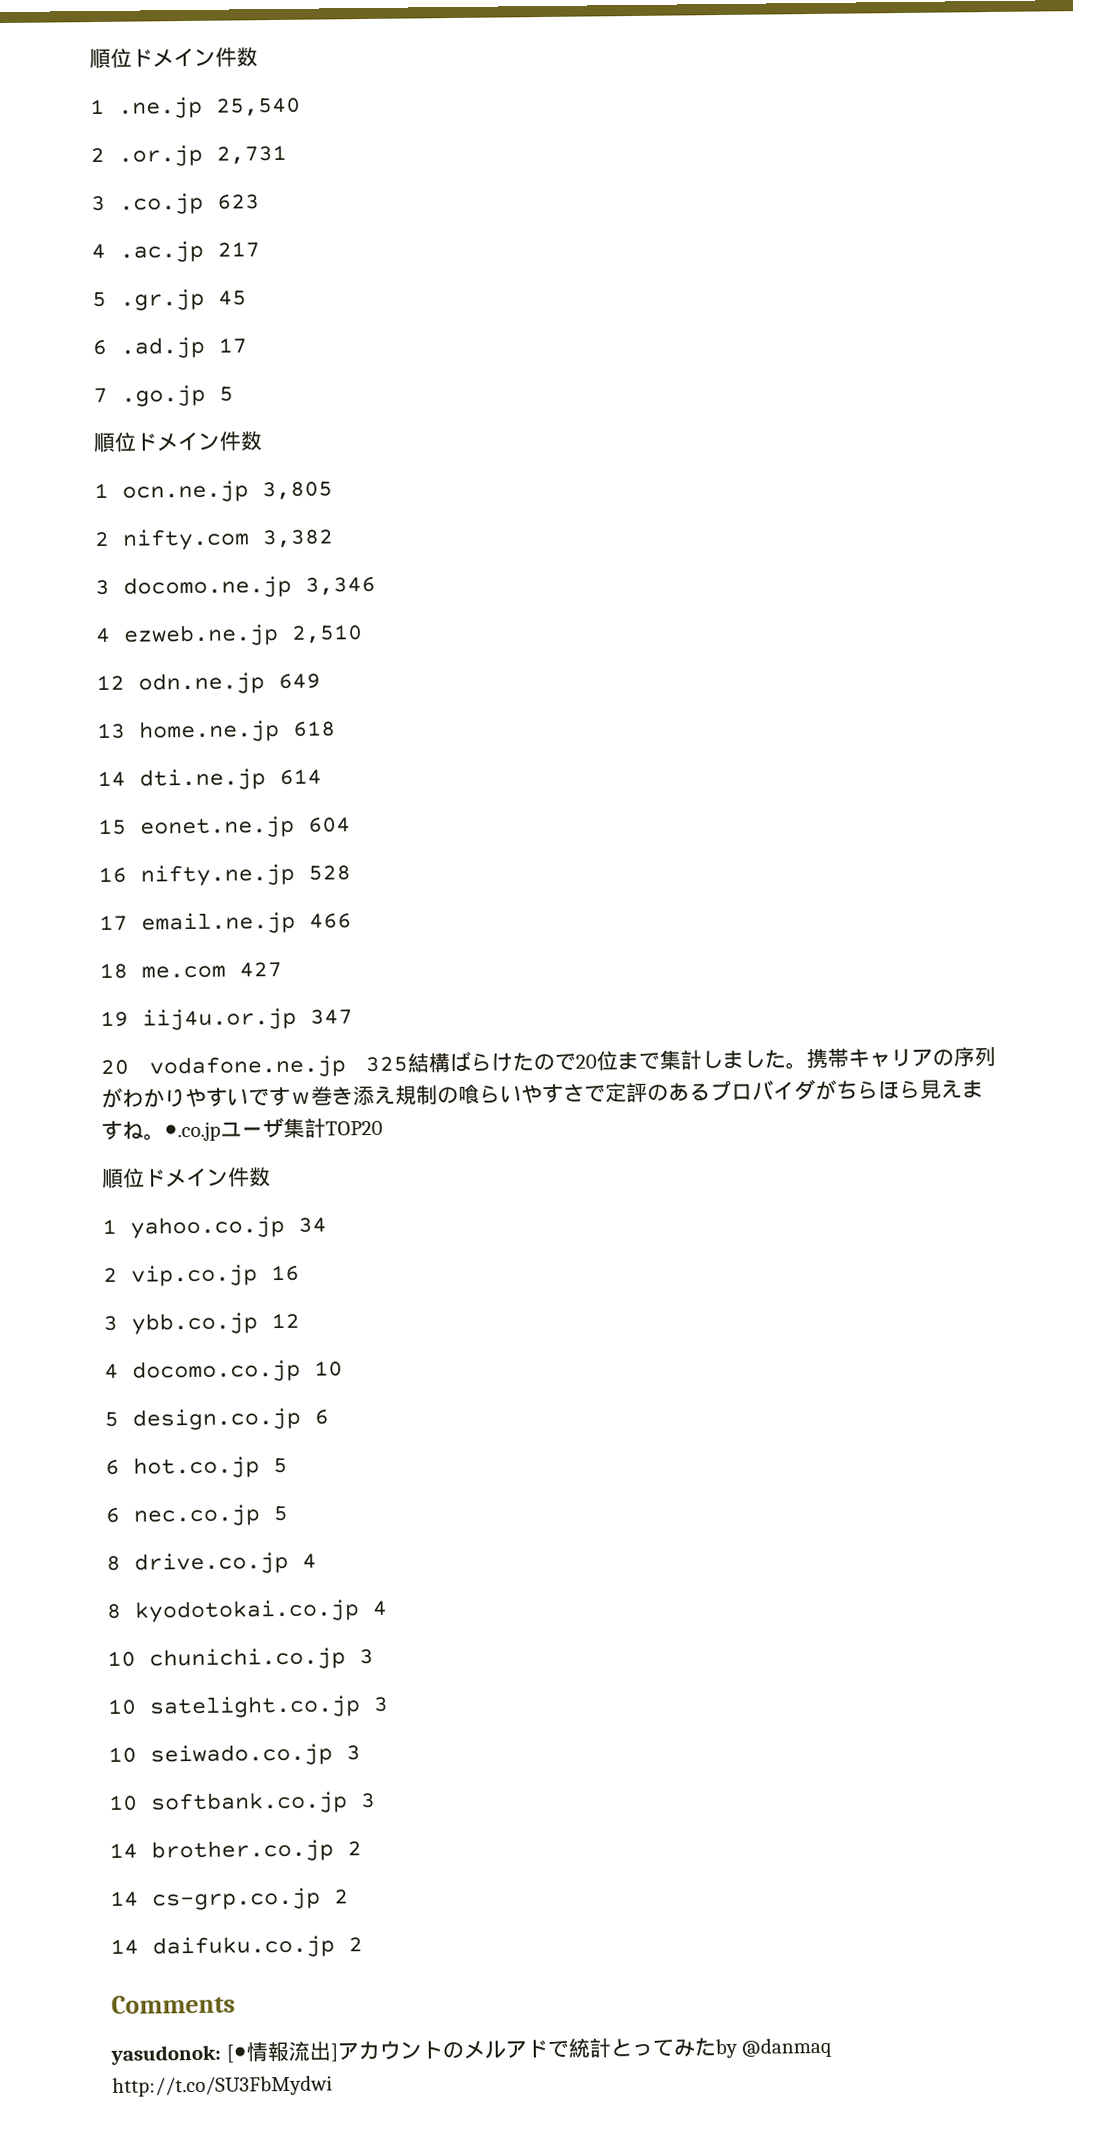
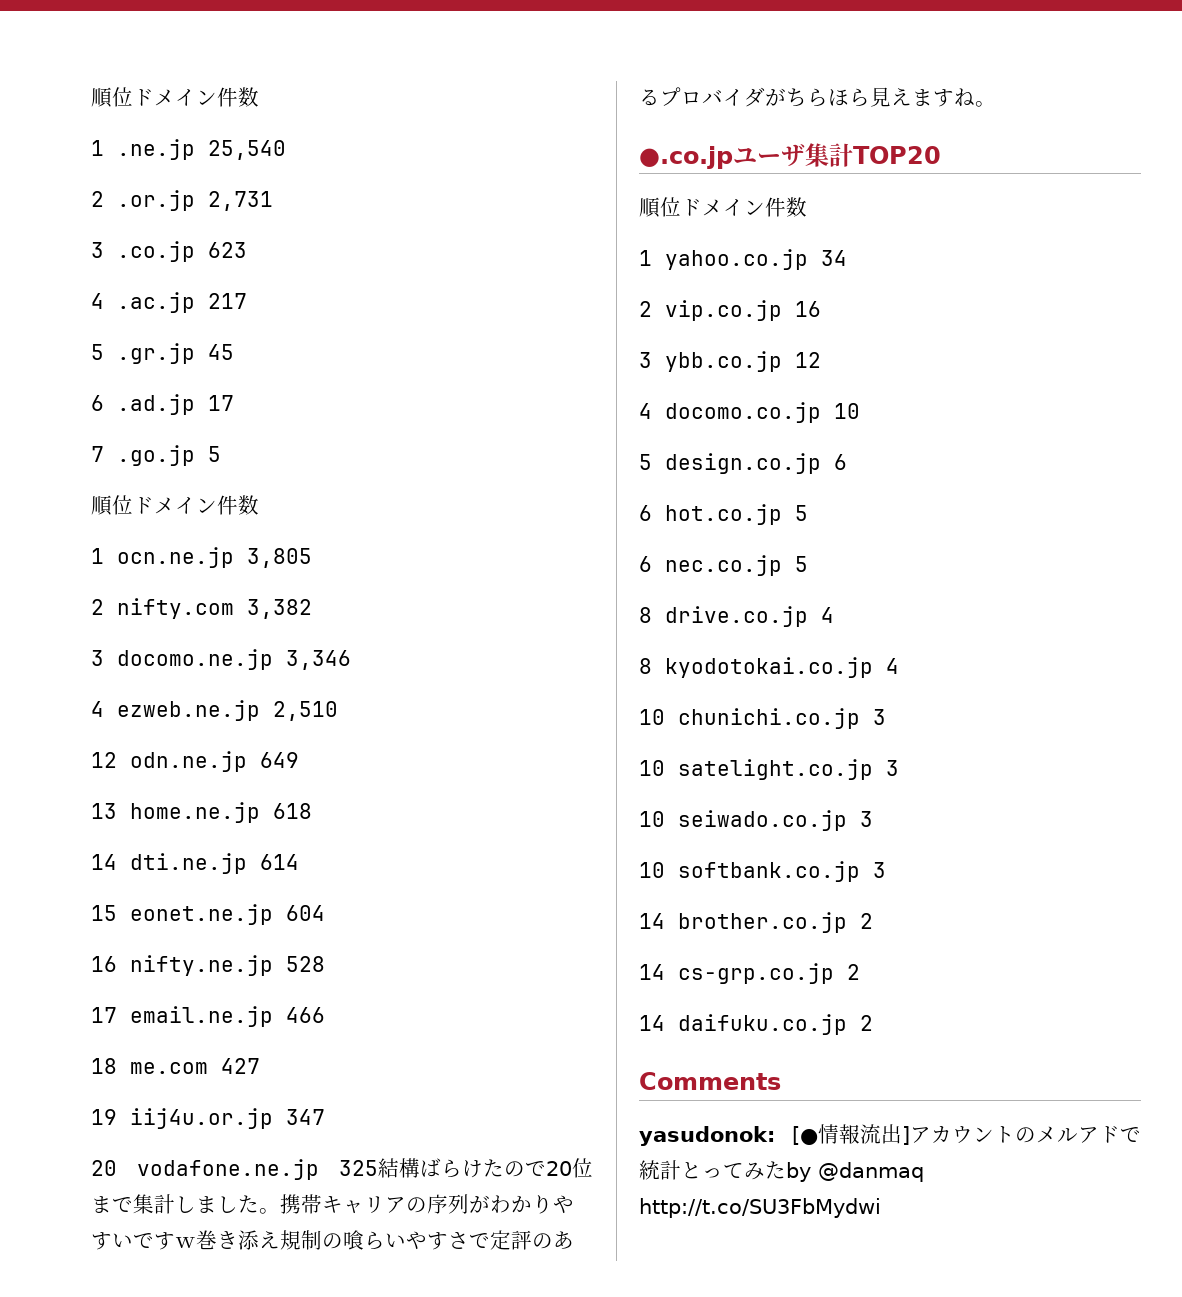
- 携帯キャリアの序列がわかりやすいですｗ巻き添え規制の喰らいやすさで定評のあるプロバイダがちらほら見えますね。●.co.jpユーザ集計TOP20
+ 携帯キャリアの序列がわかりやすいですｗ巻き添え規制の喰らいやすさで定評のあるプロバイダがちらほら見えますね。
+ ●.co.jpユーザ集計TOP20

